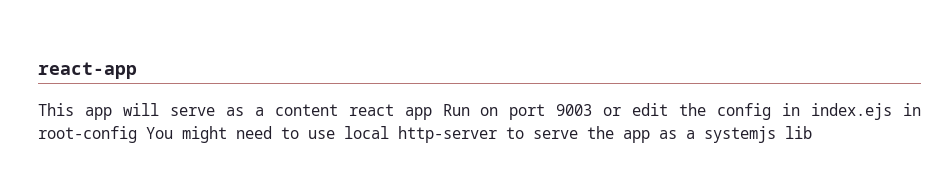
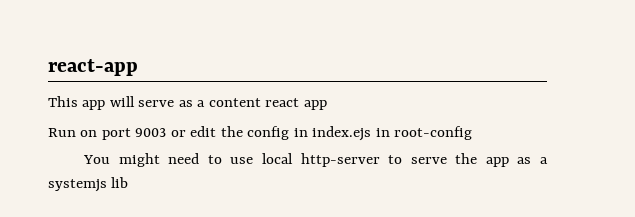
- This app will serve as a content react app Run on port 9003 or edit the config in index.ejs in root-config You might need to use local http-server to serve the app as a systemjs lib
+ This app will serve as a content react app
+ Run on port 9003 or edit the config in index.ejs in root-config
+ You might need to use local http-server to serve the app as a systemjs lib

